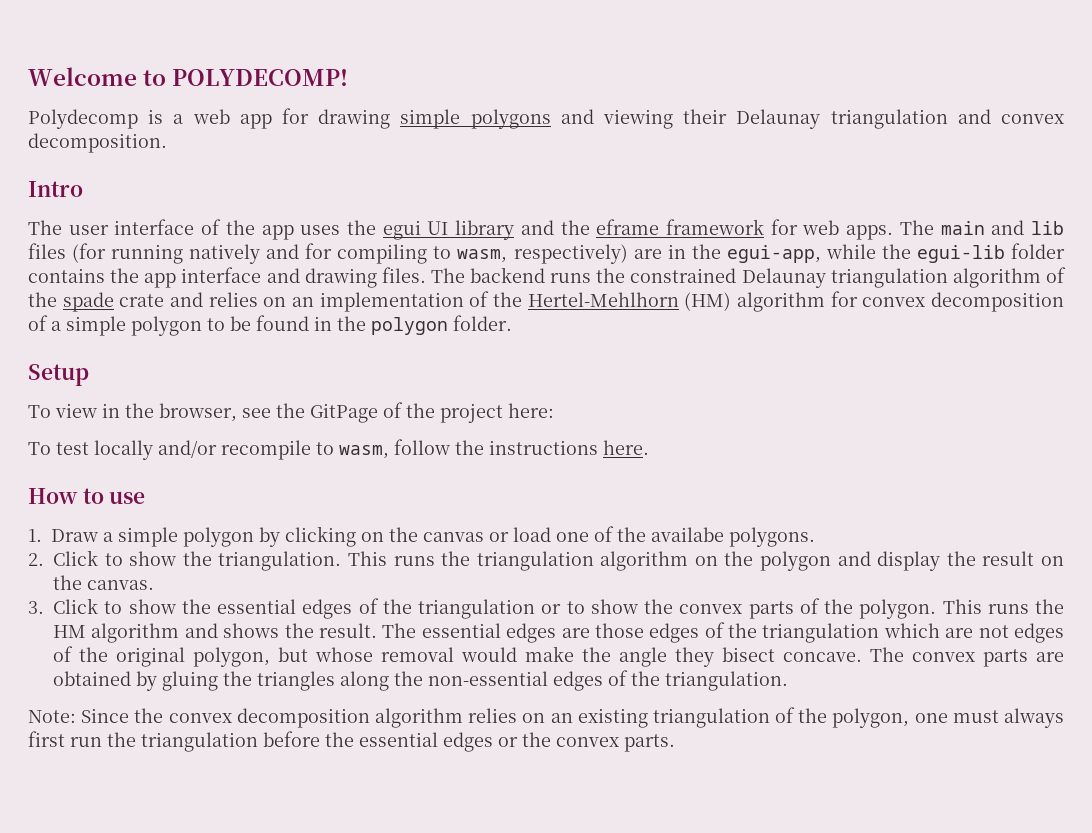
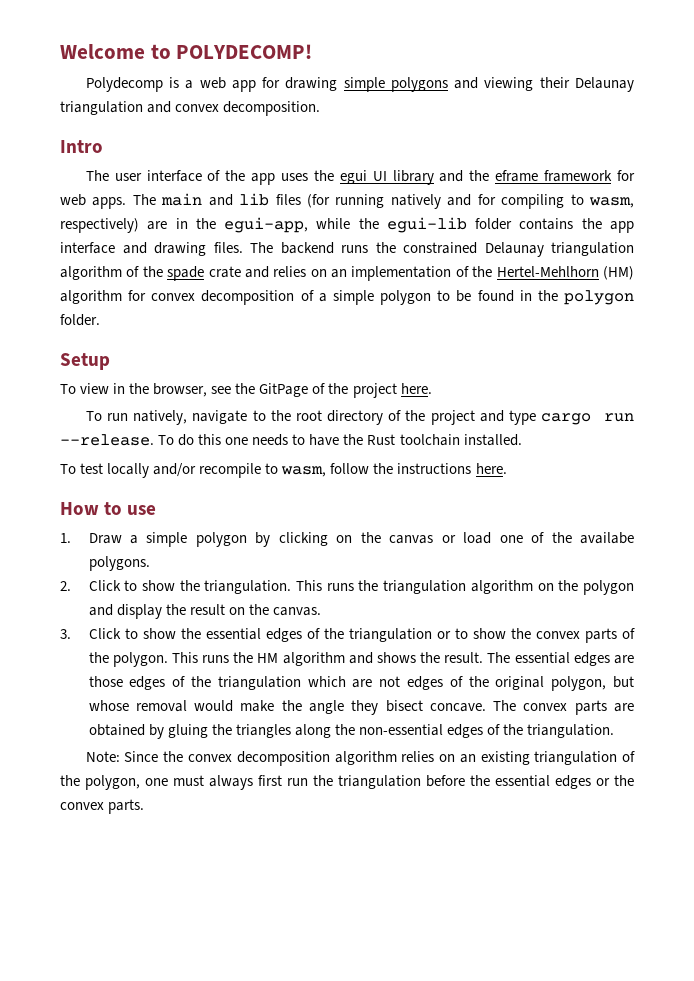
- To view in the browser, see the GitPage of the project here:
+ To view in the browser, see the GitPage of the project here.
+ To run natively, navigate to the root directory of the project and type cargo run --release. To do this one needs to have the Rust toolchain installed.

